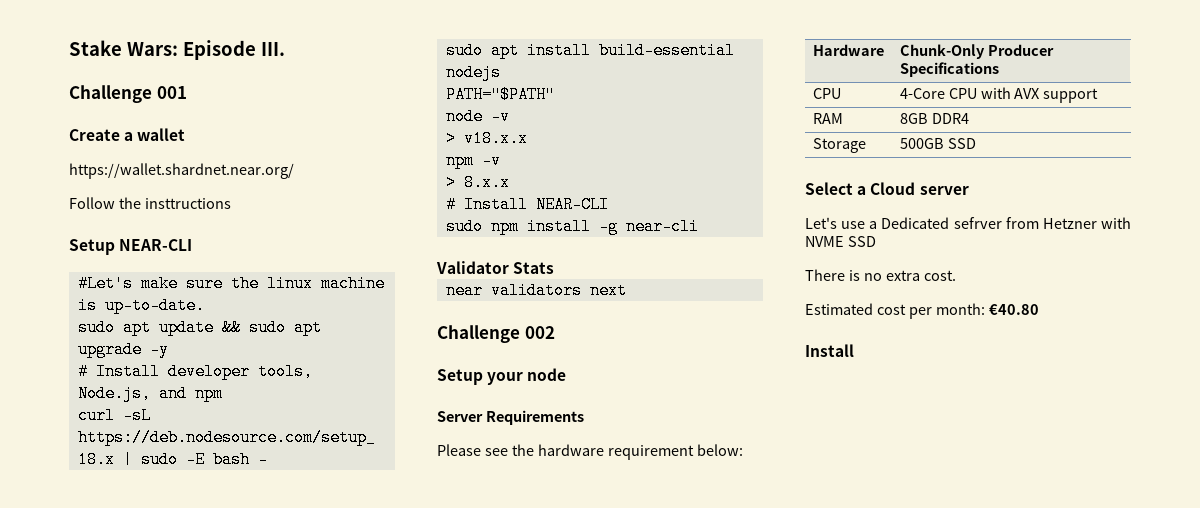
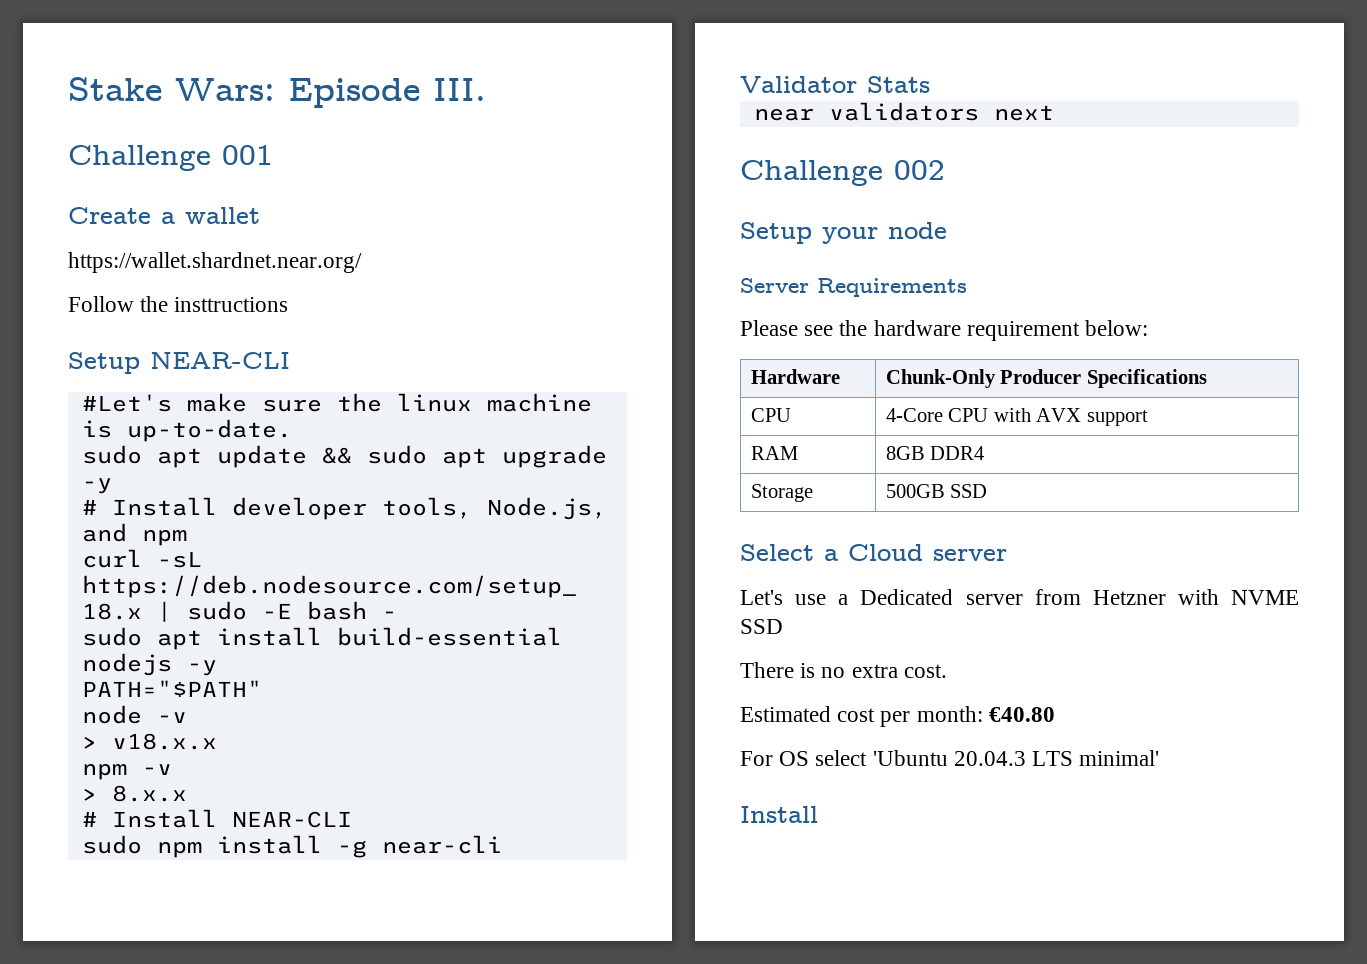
- sudo apt install build-essential nodejs
+ sudo apt install build-essential nodejs -y
- Let's use a Dedicated sefrver from Hetzner with NVME SSD
+ Let's use a Dedicated server from Hetzner with NVME SSD
+ For OS select 'Ubuntu 20.04.3 LTS minimal'

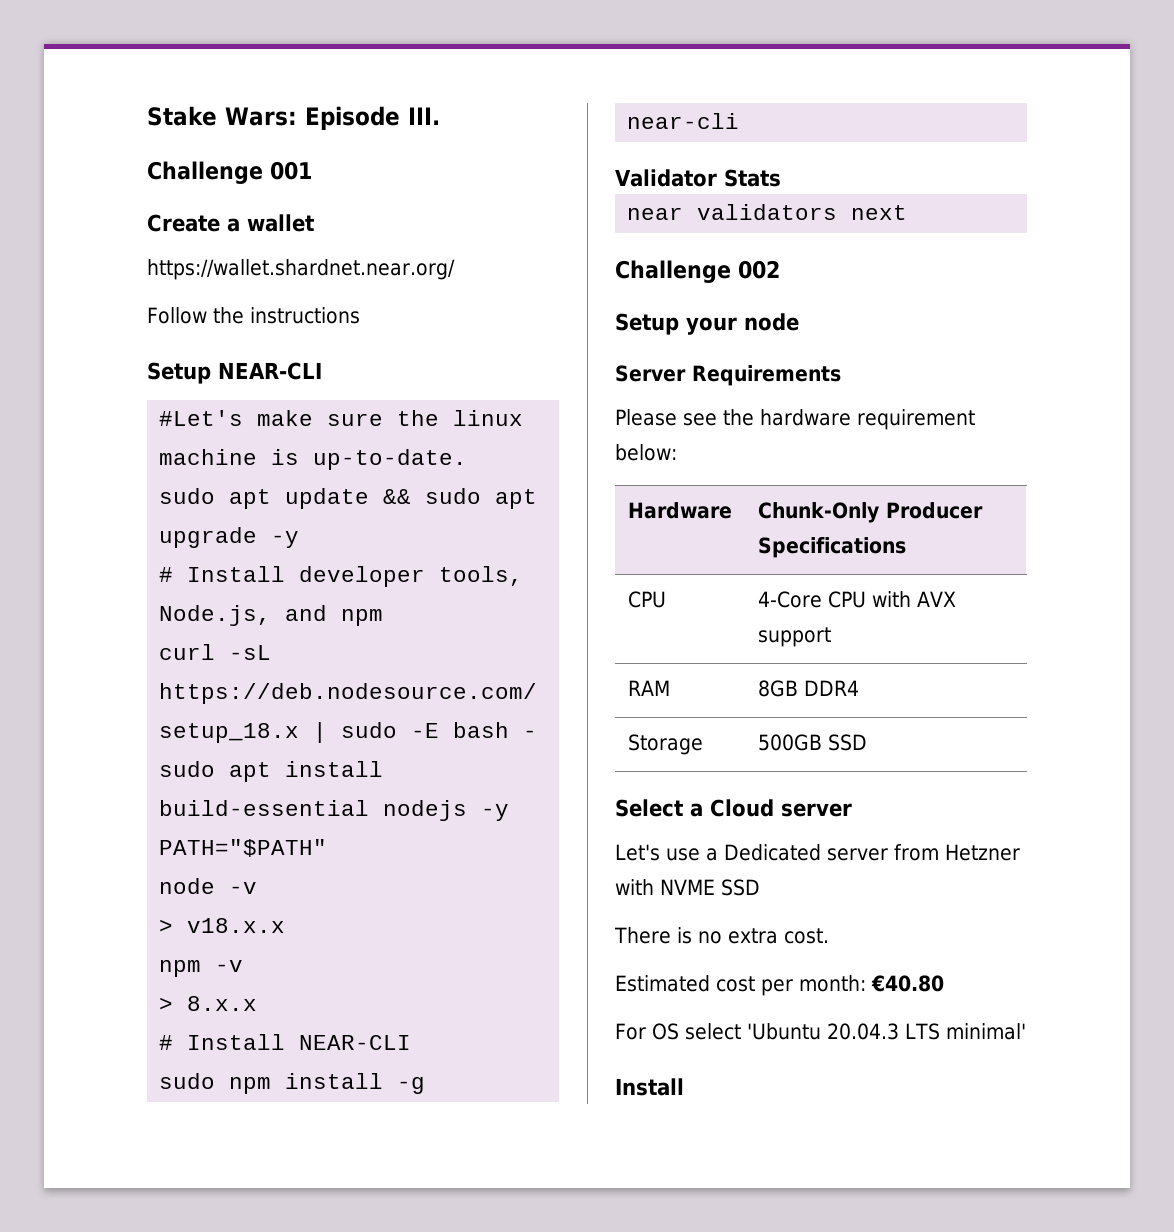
- Follow the insttructions
+ Follow the instructions

